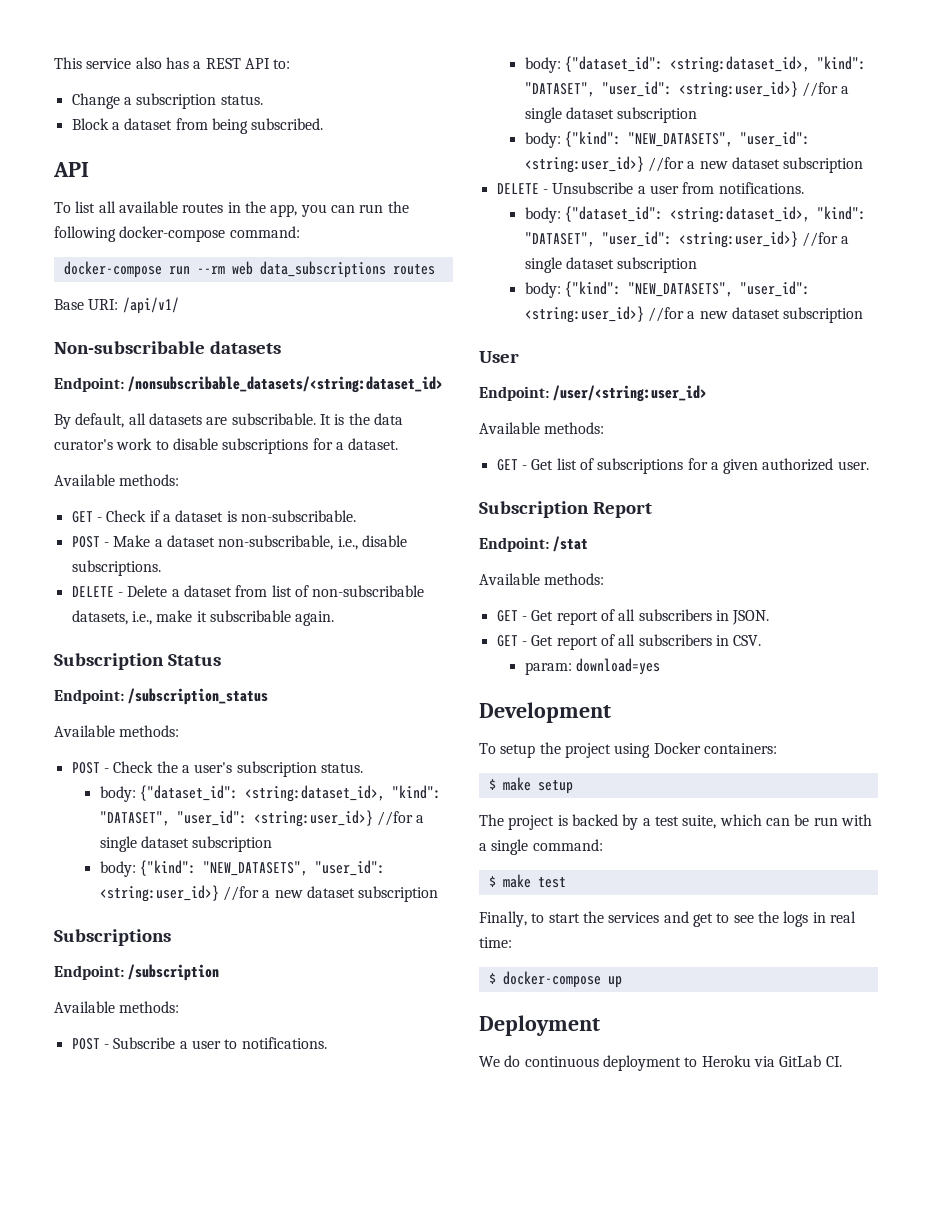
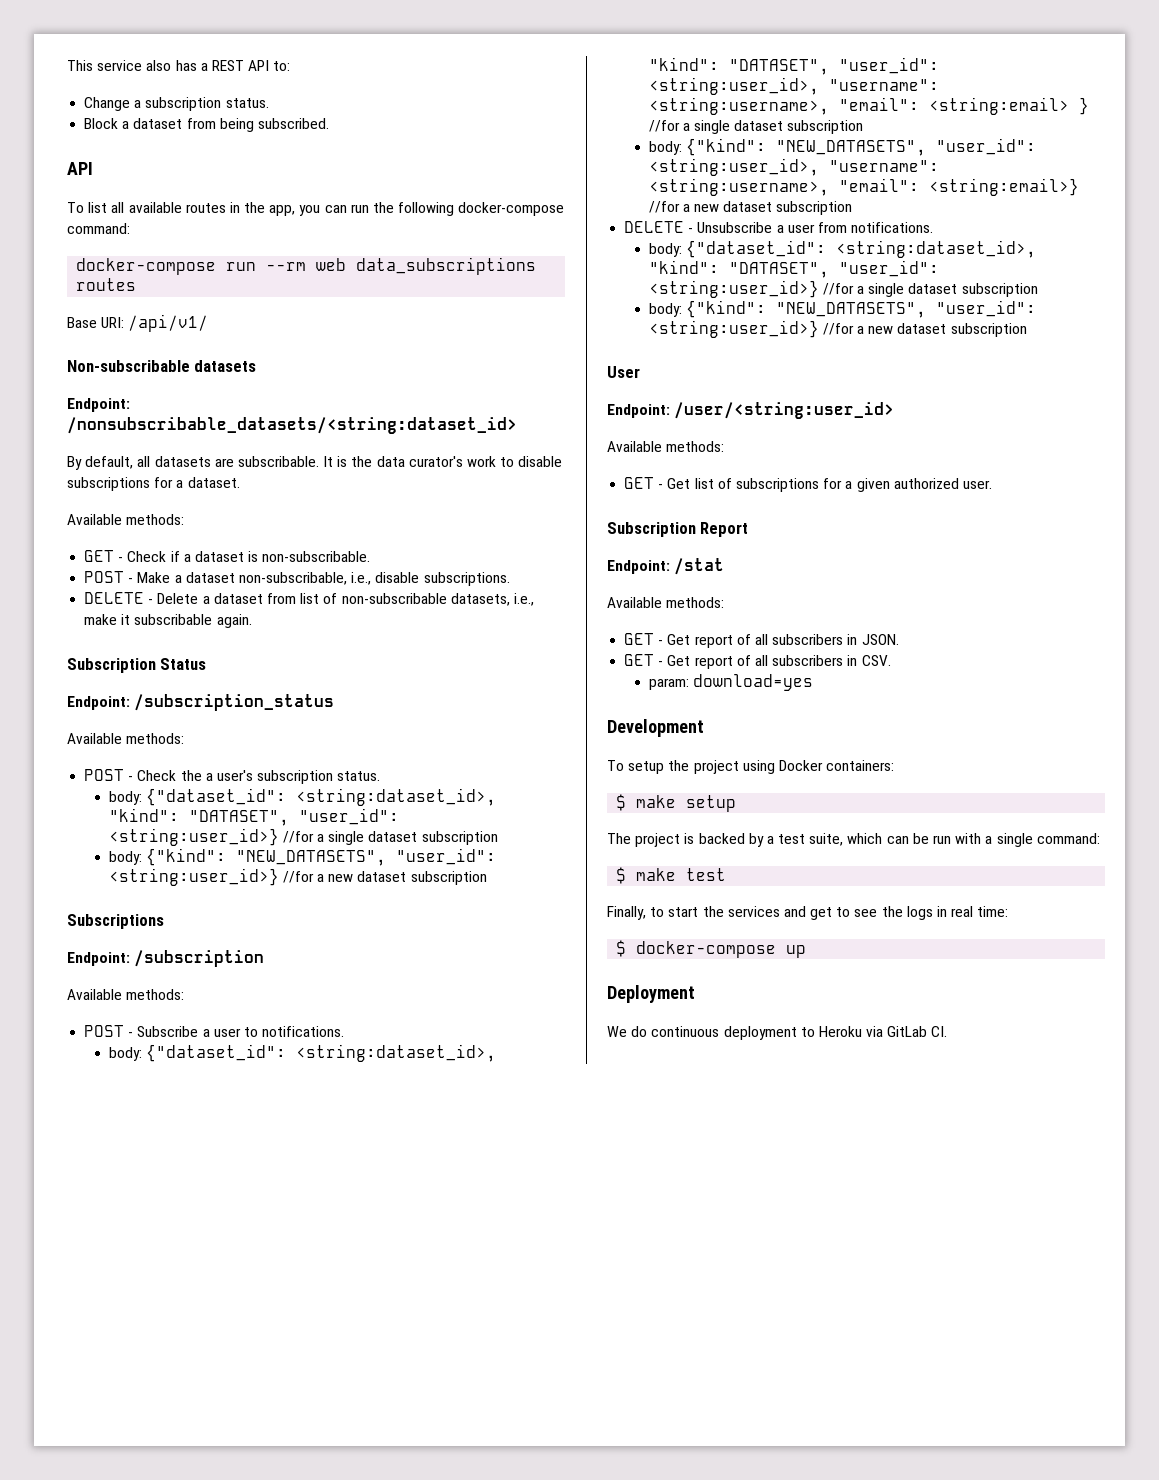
  POST - Subscribe a user to notifications.
- body: {"dataset_id": <string:dataset_id>, "kind": "DATASET", "user_id": <string:user_id>} //for a single dataset subscription
- body: {"kind": "NEW_DATASETS", "user_id": <string:user_id>} //for a new dataset subscription
+ body: {"dataset_id": <string:dataset_id>, "kind": "DATASET", "user_id": <string:user_id>, "username": <string:username>, "email": <string:email> } //for a single dataset subscription
+ body: {"kind": "NEW_DATASETS", "user_id": <string:user_id>, "username": <string:username>, "email": <string:email>} //for a new dataset subscription

